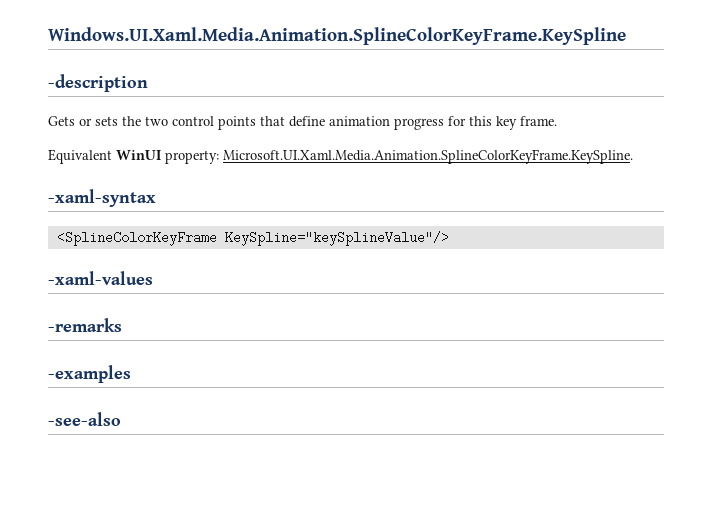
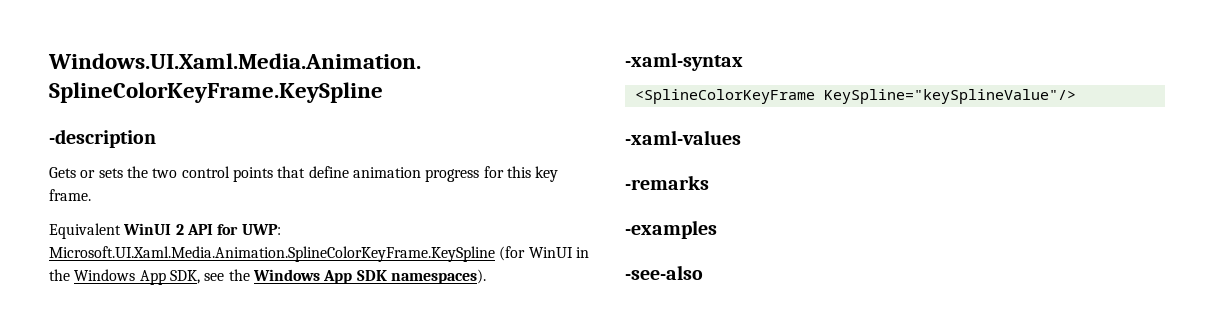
- Equivalent WinUI property: Microsoft.UI.Xaml.Media.Animation.SplineColorKeyFrame.KeySpline.
+ Equivalent WinUI 2 API for UWP: Microsoft.UI.Xaml.Media.Animation.SplineColorKeyFrame.KeySpline (for WinUI in the Windows App SDK, see the Windows App SDK namespaces).

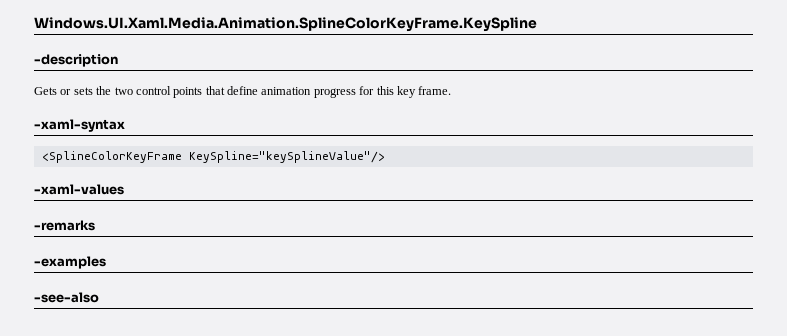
- Equivalent WinUI 2 API for UWP: Microsoft.UI.Xaml.Media.Animation.SplineColorKeyFrame.KeySpline (for WinUI in the Windows App SDK, see the Windows App SDK namespaces).

